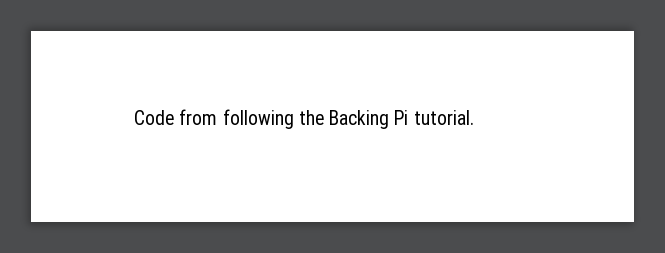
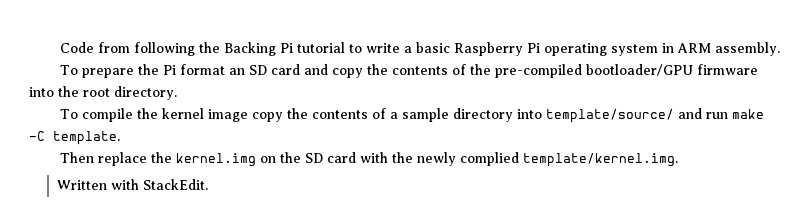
- Code from following the Backing Pi tutorial.
+ Code from following the Backing Pi tutorial to write a basic Raspberry Pi operating system in ARM assembly.
+ To prepare the Pi format an SD card and copy the contents of the pre-compiled bootloader/GPU firmware into the root directory.
+ To compile the kernel image copy the contents of a sample directory into template/source/ and run make -C template.
+ Then replace the kernel.img on the SD card with the newly complied template/kernel.img.
+ Written with StackEdit.

